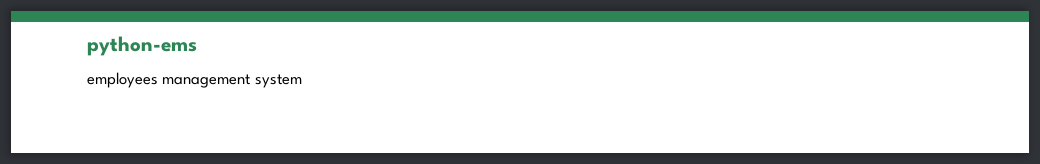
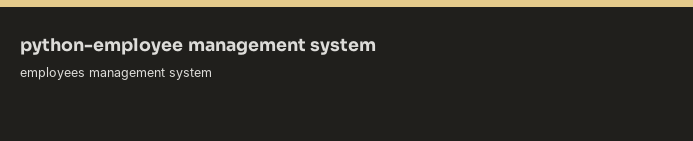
- python-ems
+ python-employee management system

